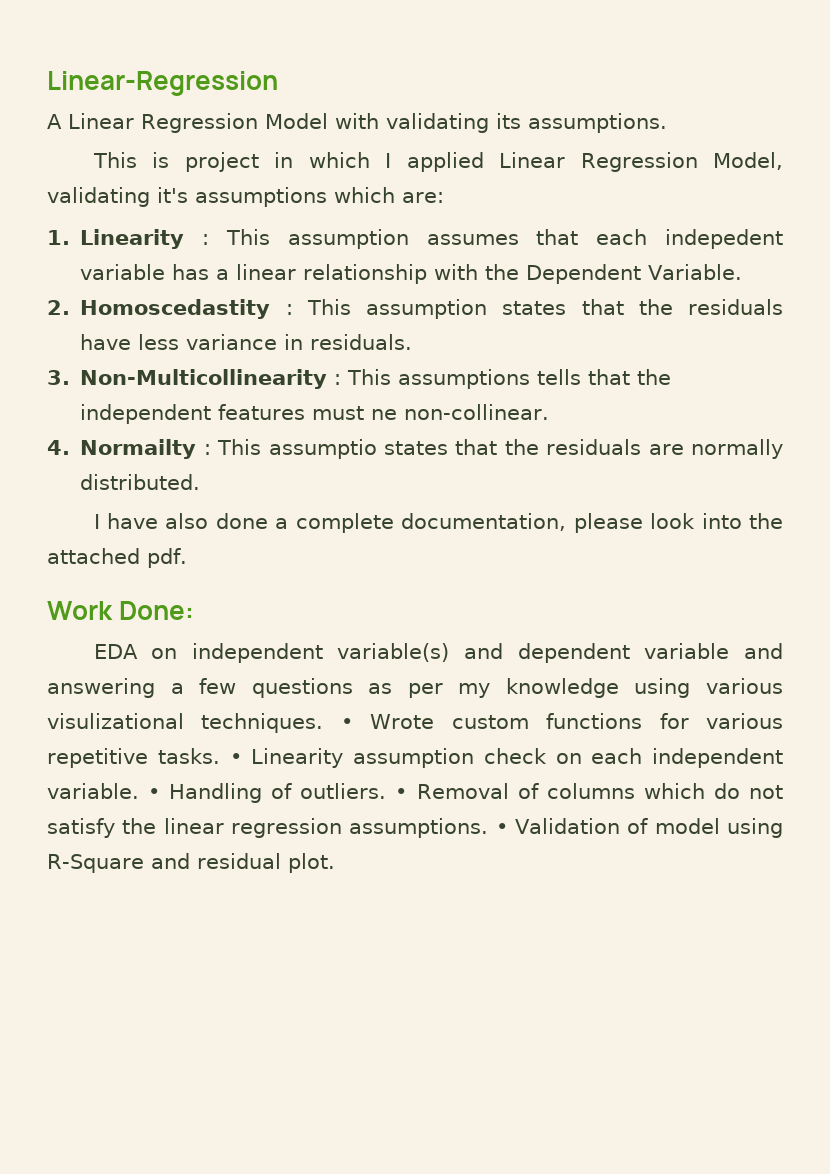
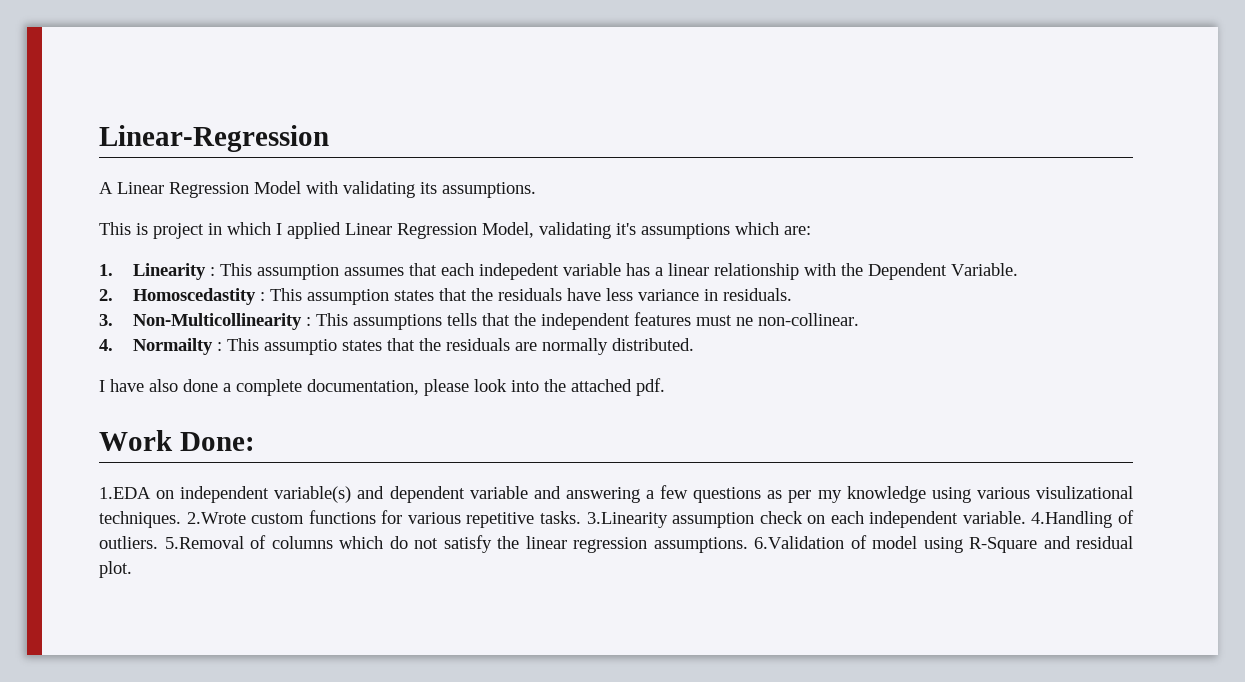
- EDA on independent variable(s) and dependent variable and answering a few questions as per my knowledge using various visulizational techniques.
+ 1.EDA on independent variable(s) and dependent variable and answering a few questions as per my knowledge using various visulizational techniques.
- • Wrote custom functions for various repetitive tasks.
+ 2.Wrote custom functions for various repetitive tasks.
- • Linearity assumption check on each independent variable.
+ 3.Linearity assumption check on each independent variable.
- • Handling of outliers. • Removal of columns which do not satisfy the linear regression assumptions.
+ 4.Handling of outliers. 5.Removal of columns which do not satisfy the linear regression assumptions.
- • Validation of model using R-Square and residual plot.
+ 6.Validation of model using R-Square and residual plot.

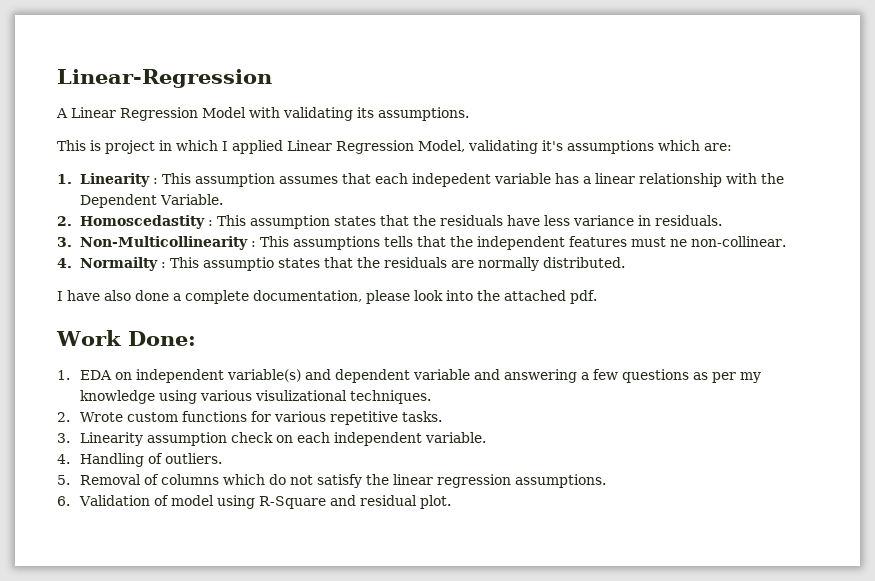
- 1.EDA on independent variable(s) and dependent variable and answering a few questions as per my knowledge using various visulizational techniques. 2.Wrote custom functions for various repetitive tasks. 3.Linearity assumption check on each independent variable. 4.Handling of outliers. 5.Removal of columns which do not satisfy the linear regression assumptions. 6.Validation of model using R-Square and residual plot.
+ 1. EDA on independent variable(s) and dependent variable and answering a few questions as per my knowledge using various visulizational techniques.
+ 2. Wrote custom functions for various repetitive tasks.
+ 3. Linearity assumption check on each independent variable.
+ 4. Handling of outliers.
+ 5. Removal of columns which do not satisfy the linear regression assumptions.
+ 6. Validation of model using R-Square and residual plot.

